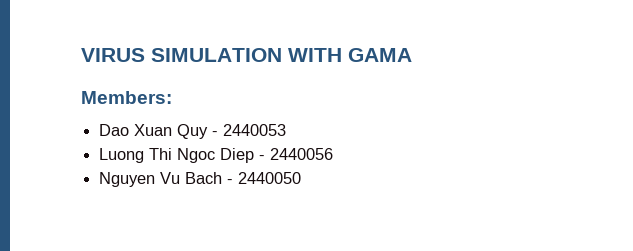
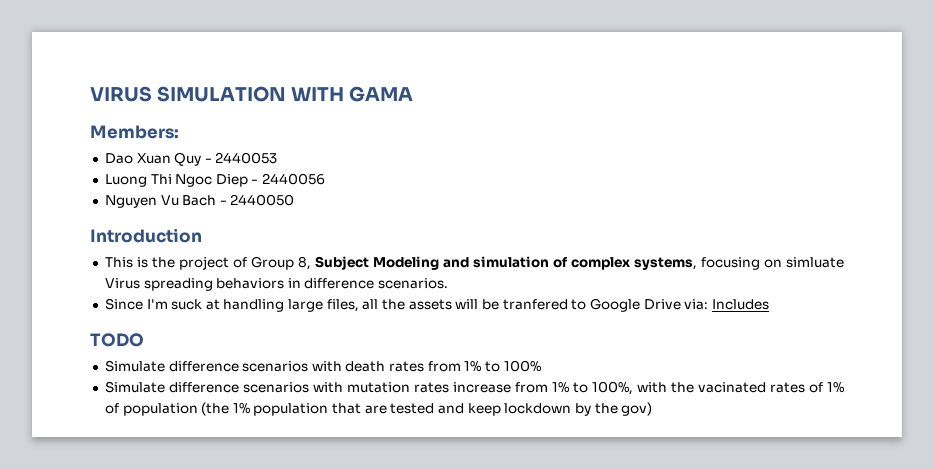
+ Introduction
+ This is the project of Group 8, Subject Modeling and simulation of complex systems, focusing on simluate Virus spreading behaviors in difference scenarios.
+ Since I'm suck at handling large files, all the assets will be tranfered to Google Drive via: Includes
+ TODO
+ Simulate difference scenarios with death rates from 1% to 100%
+ Simulate difference scenarios with mutation rates increase from 1% to 100%, with the vacinated rates of 1% of population (the 1% population that are tested and keep lockdown by the gov)

